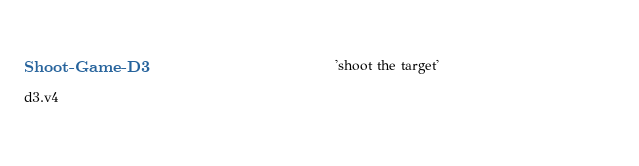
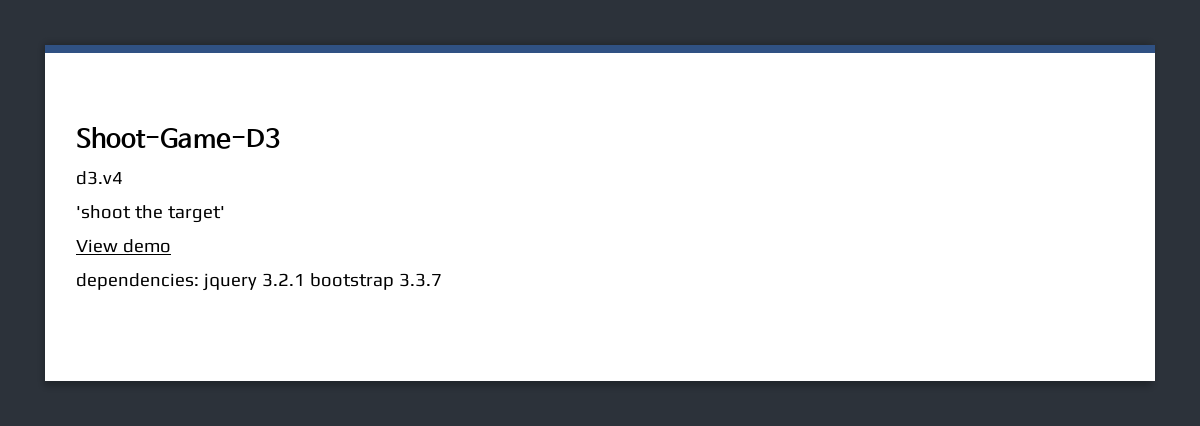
+ View demo
+ dependencies: jquery 3.2.1 bootstrap 3.3.7

